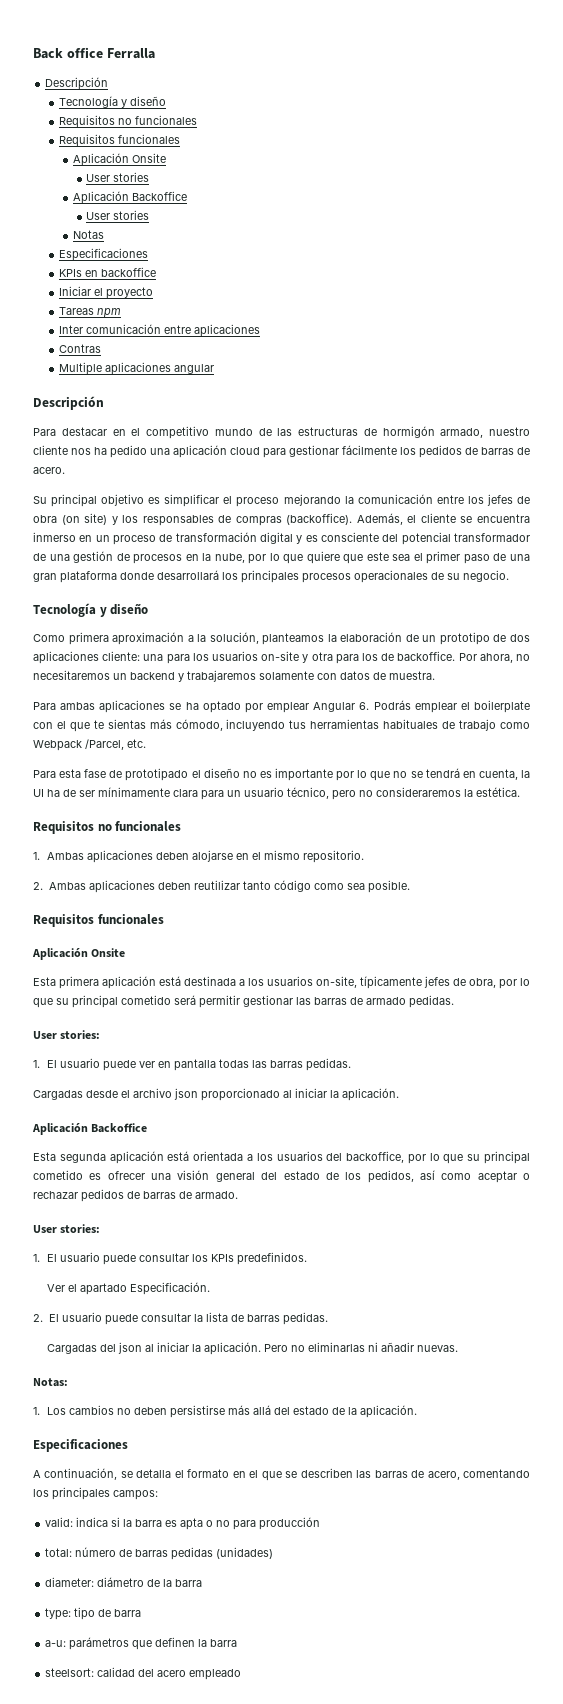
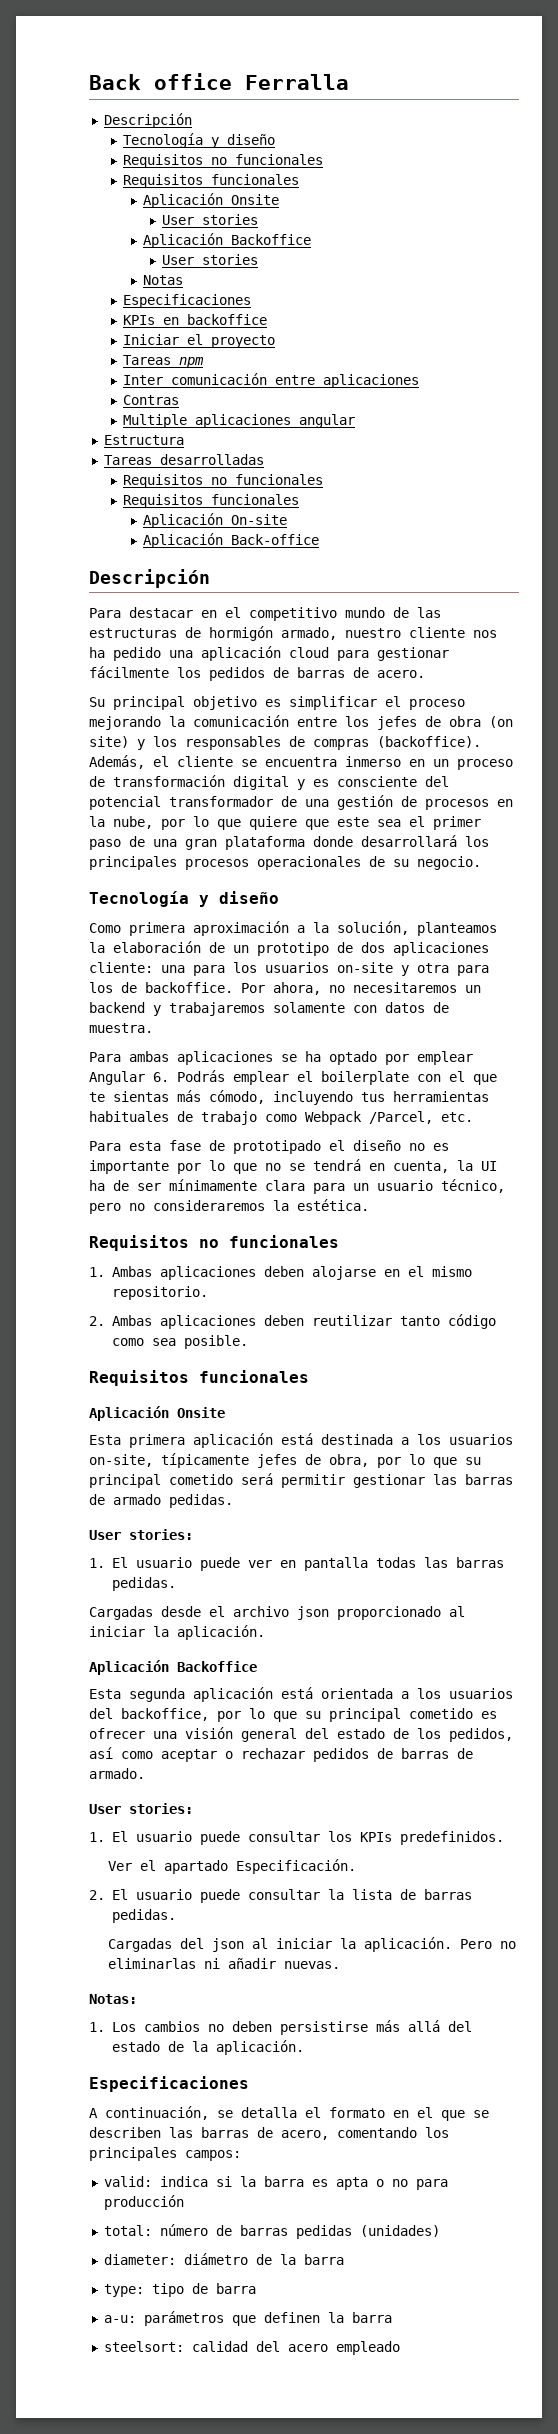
+ Estructura
+ Tareas desarrolladas
+ Requisitos no funcionales
+ Requisitos funcionales
+ Aplicación On-site
+ Aplicación Back-office

